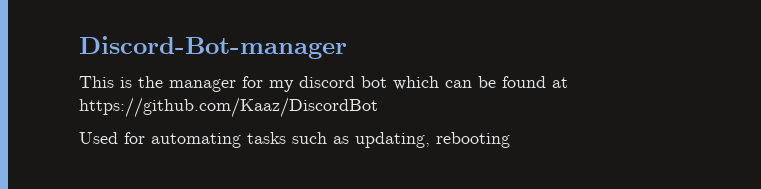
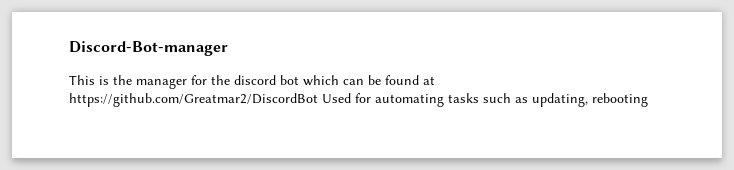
- This is the manager for my discord bot which can be found at https://github.com/Kaaz/DiscordBot
- Used for automating tasks such as updating, rebooting
+ This is the manager for the discord bot which can be found at https://github.com/Greatmar2/DiscordBot Used for automating tasks such as updating, rebooting

